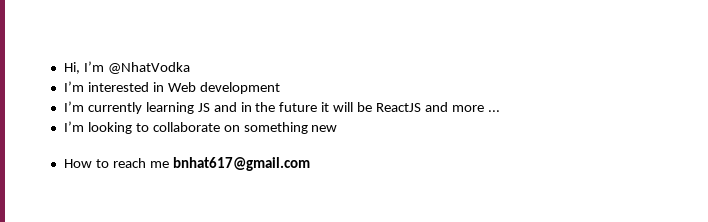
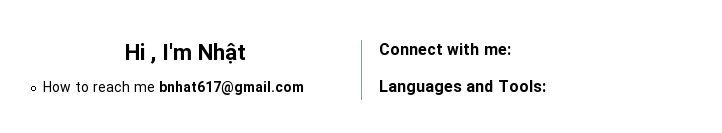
- Hi, I’m @NhatVodka
- I’m interested in Web development
- I’m currently learning JS and in the future it will be ReactJS and more ...
- I’m looking to collaborate on something new
+ Hi , I'm Nhật
+ Connect with me:
+ Languages and Tools:

